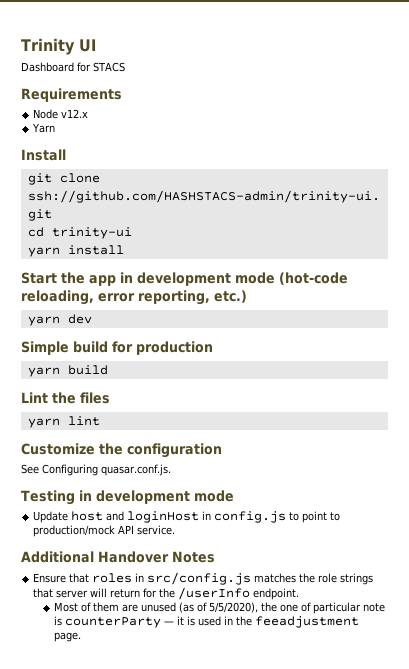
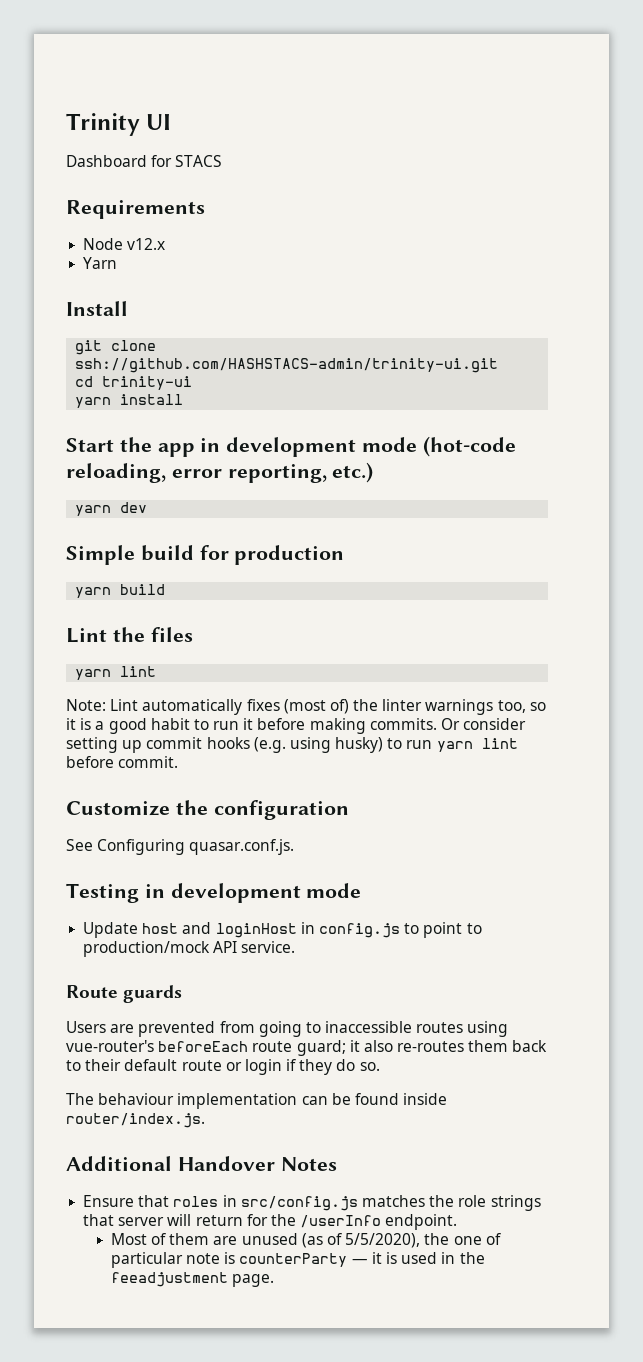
+ Note: Lint automatically fixes (most of) the linter warnings too, so it is a good habit to run it before making commits. Or consider setting up commit hooks (e.g. using husky) to run yarn lint before commit.
+ Route guards
+ Users are prevented from going to inaccessible routes using vue-router's beforeEach route guard; it also re-routes them back to their default route or login if they do so.
+ The behaviour implementation can be found inside router/index.js.

